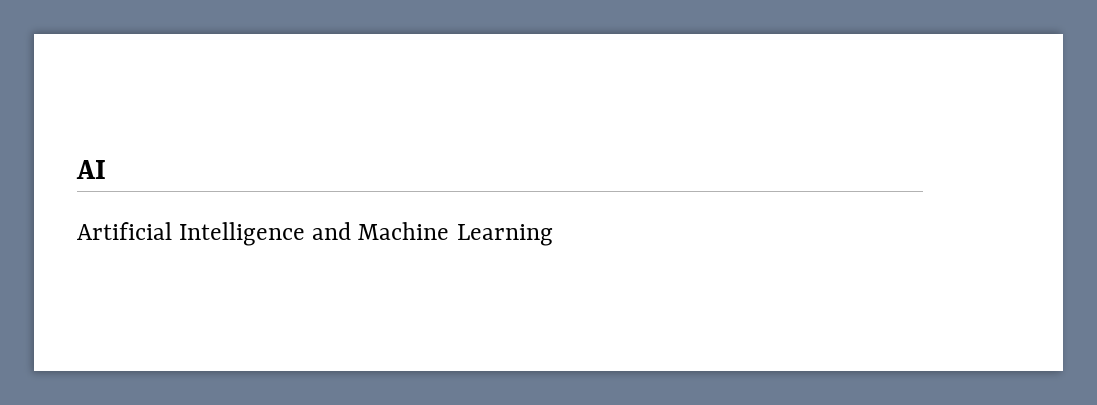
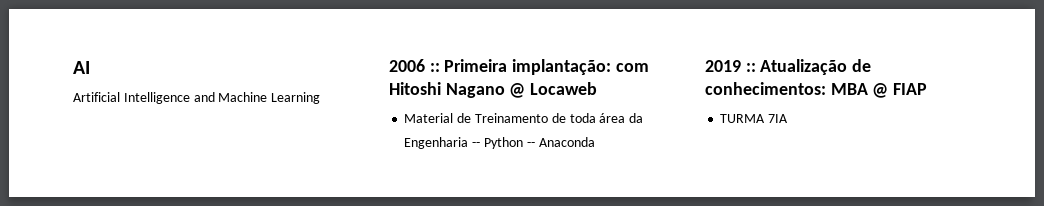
+ 2006 :: Primeira implantação: com Hitoshi Nagano @ Locaweb
+ Material de Treinamento de toda área da Engenharia -- Python -- Anaconda
+ 2019 :: Atualização de conhecimentos: MBA @ FIAP
+ TURMA 7IA

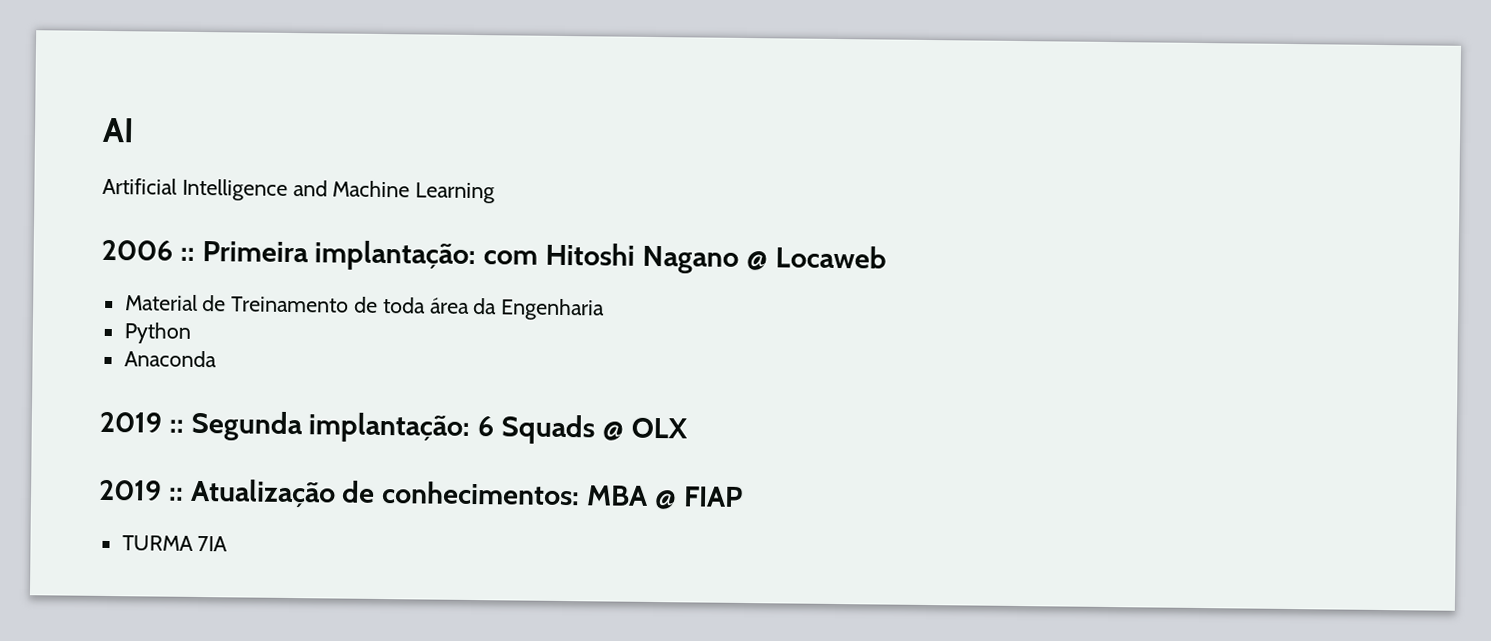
- Material de Treinamento de toda área da Engenharia -- Python -- Anaconda
+ Material de Treinamento de toda área da Engenharia
+ Python
+ Anaconda
+ 2019 :: Segunda implantação: 6 Squads @ OLX

